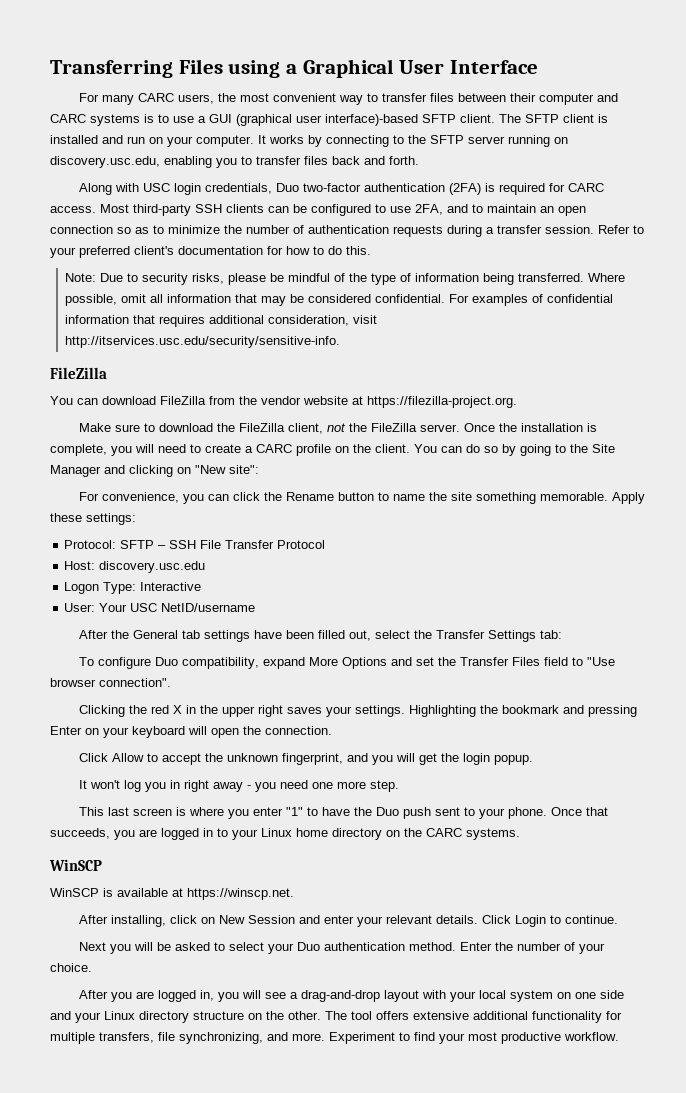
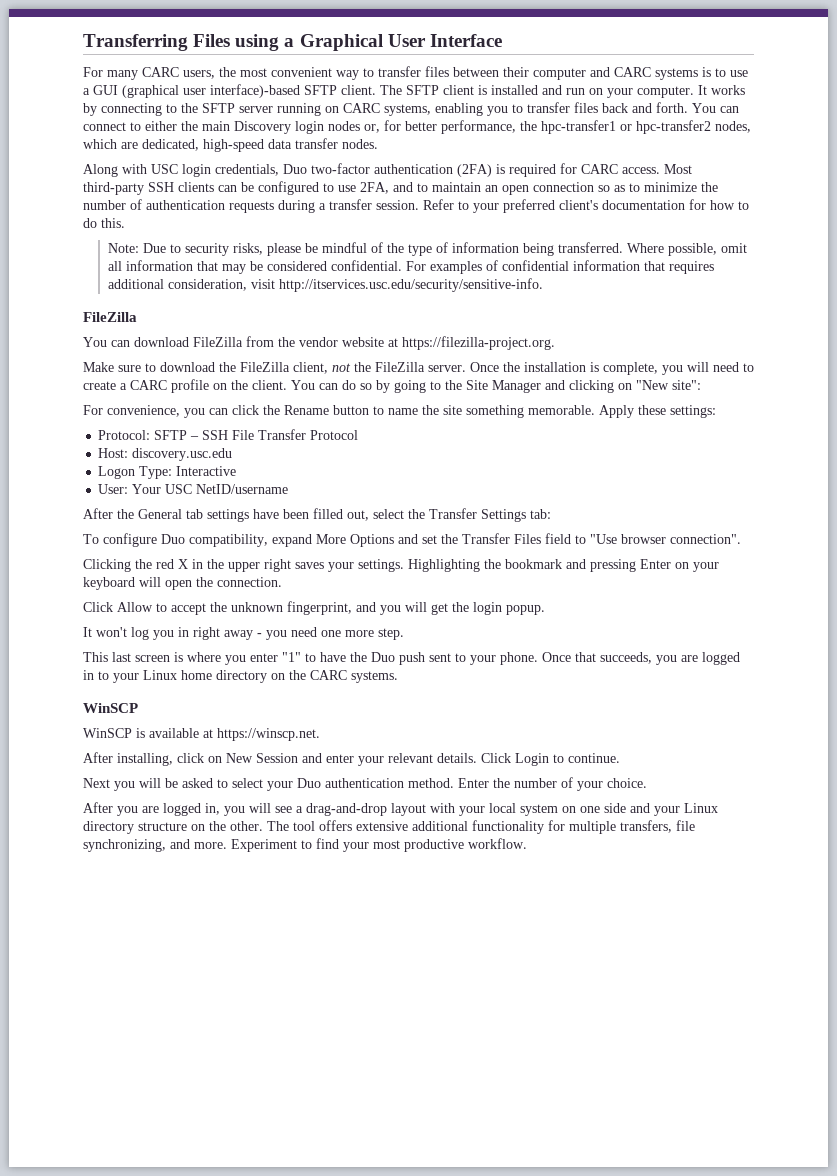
- It works by connecting to the SFTP server running on discovery.usc.edu, enabling you to transfer files back and forth.
+ It works by connecting to the SFTP server running on CARC systems, enabling you to transfer files back and forth. You can connect to either the main Discovery login nodes or, for better performance, the hpc-transfer1 or hpc-transfer2 nodes, which are dedicated, high-speed data transfer nodes.

